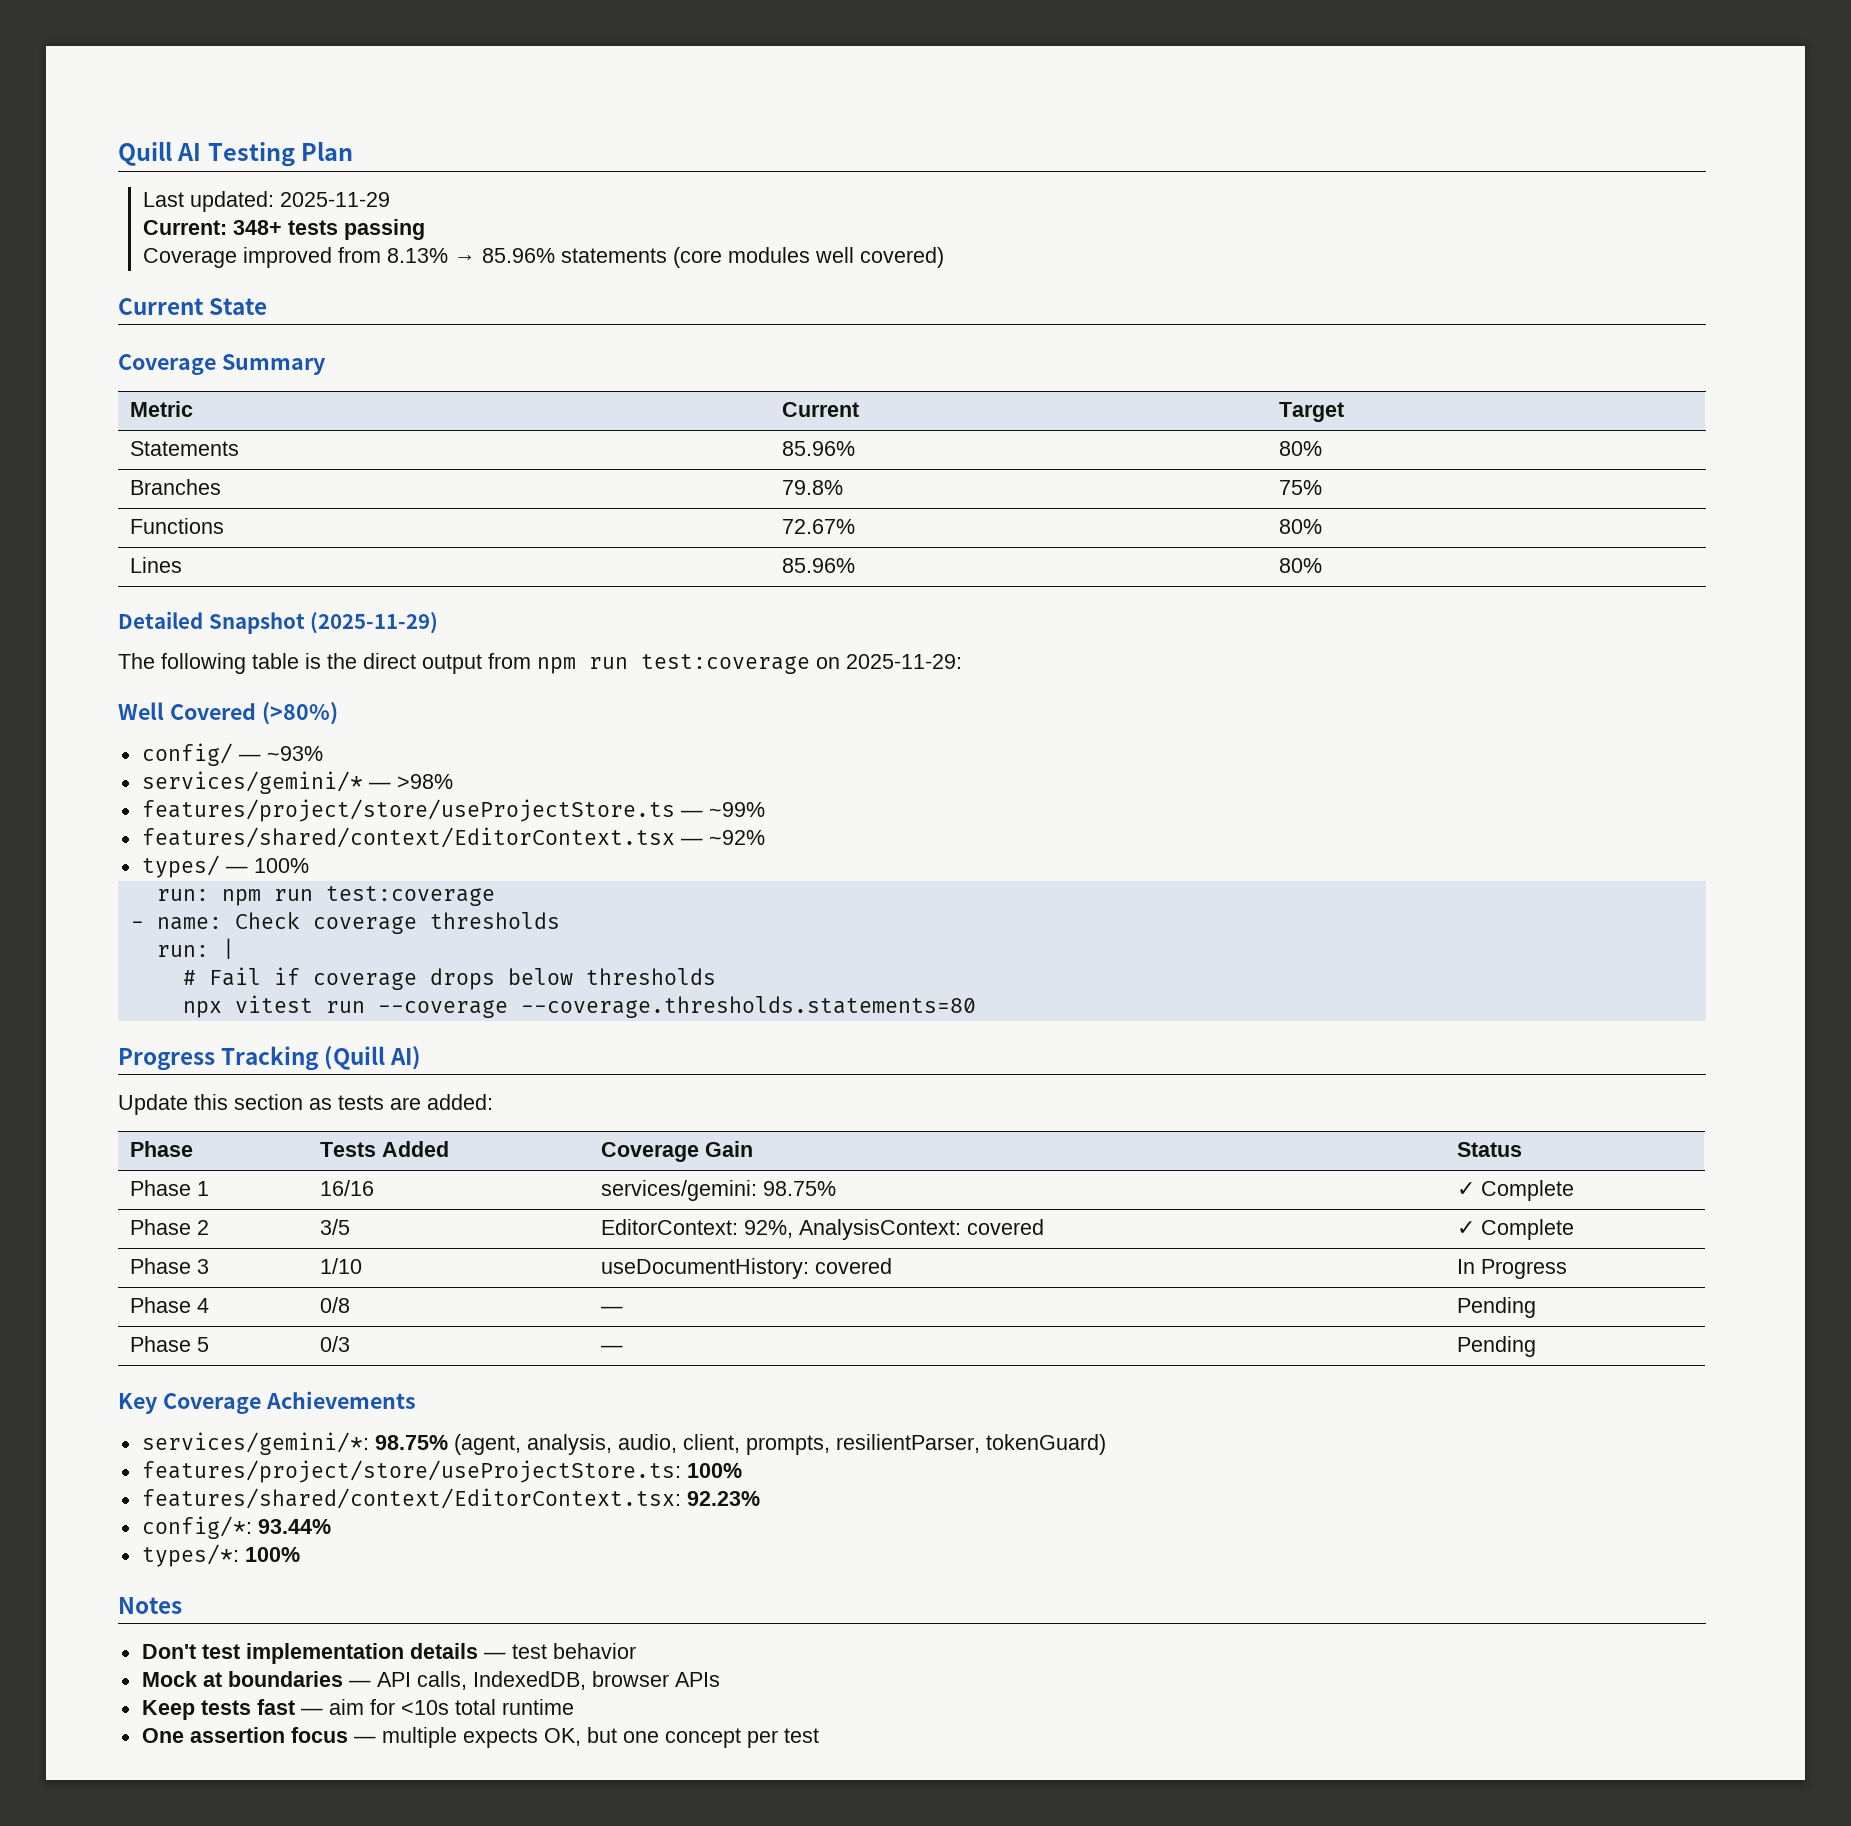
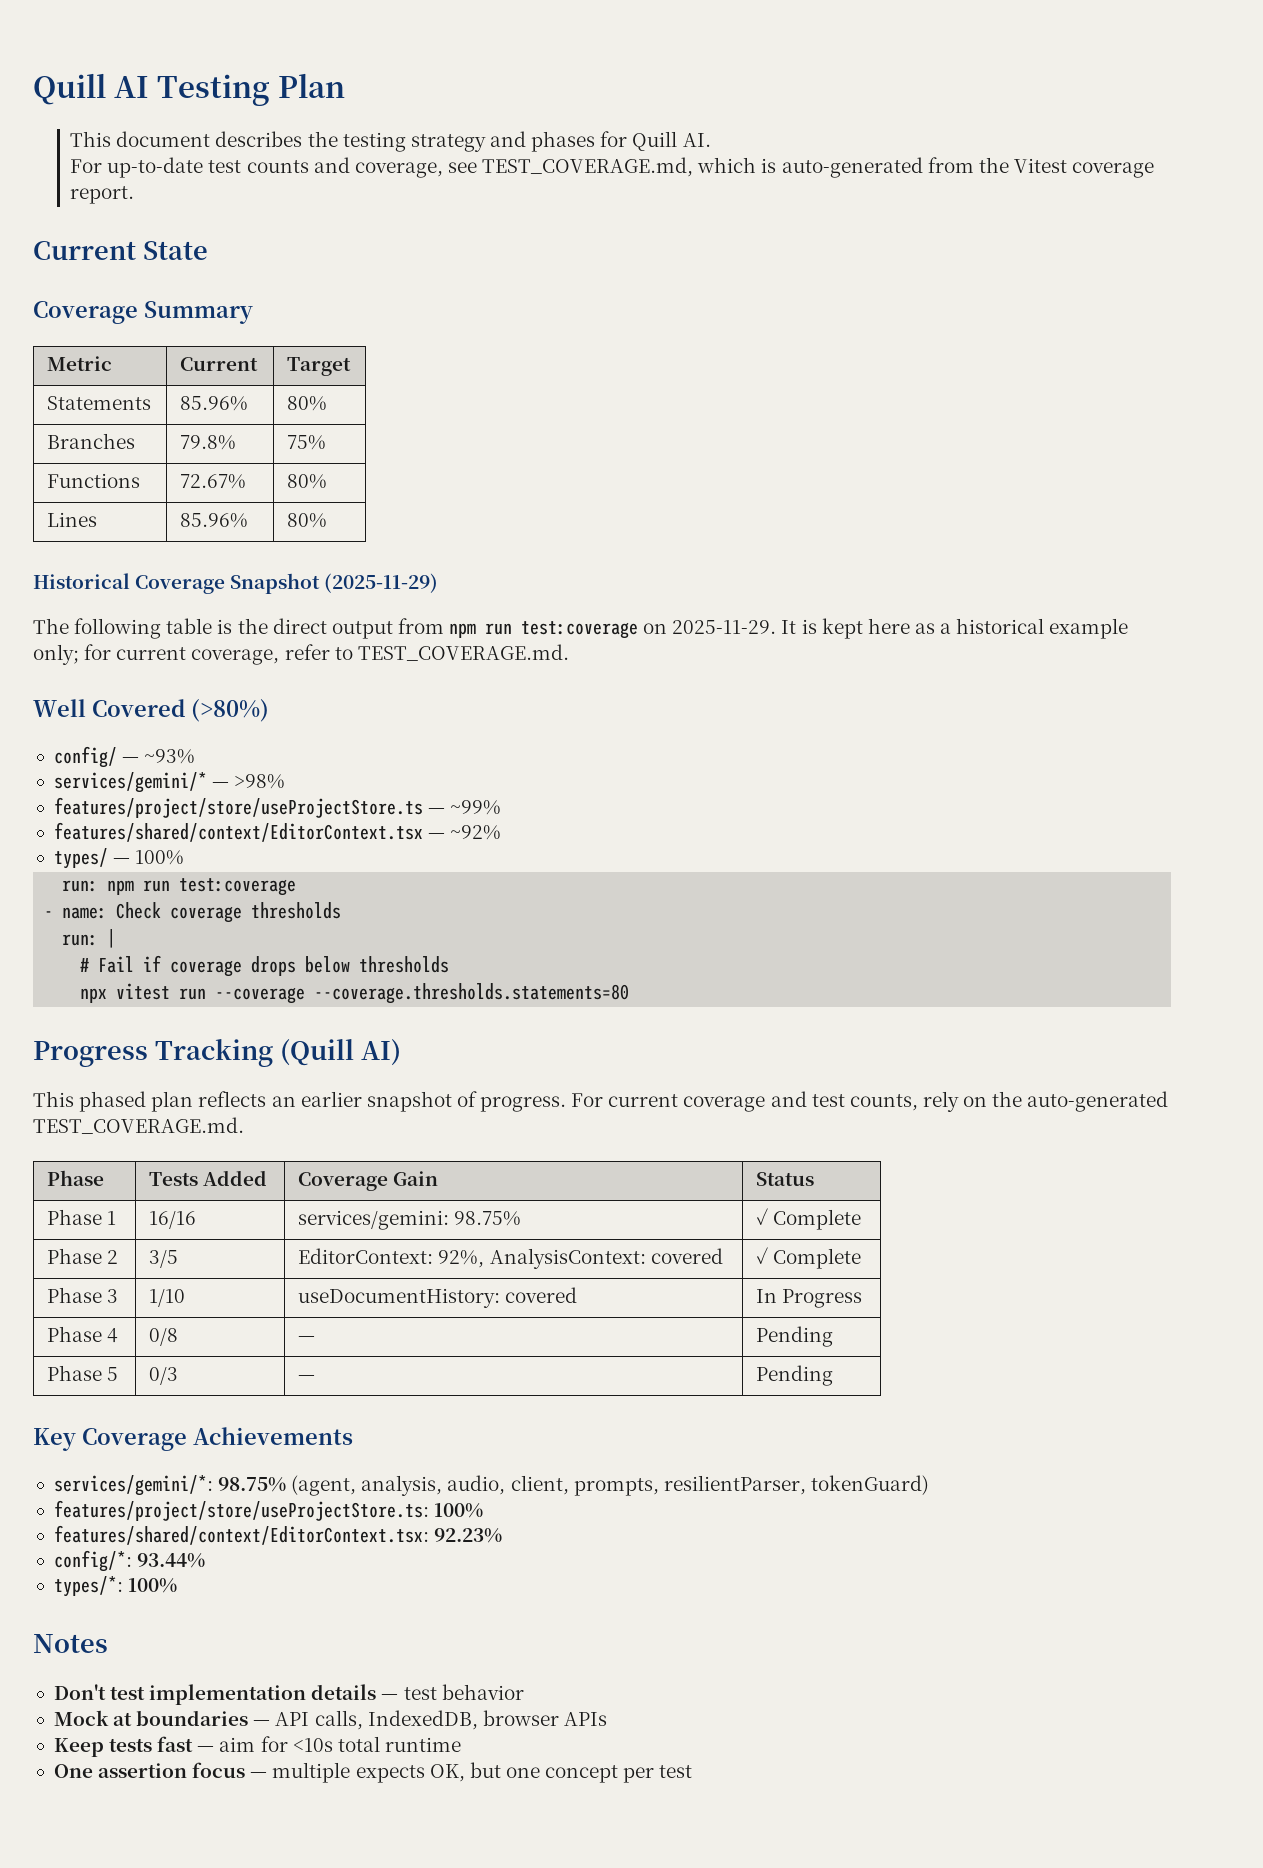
- Last updated: 2025-11-29
- Current: 348+ tests passing
- Coverage improved from 8.13% → 85.96% statements (core modules well covered)
+ This document describes the testing strategy and phases for Quill AI.
+ For up-to-date test counts and coverage, see TEST_COVERAGE.md, which is auto-generated from the Vitest coverage report.
- Detailed Snapshot (2025-11-29)
+ Historical Coverage Snapshot (2025-11-29)
- The following table is the direct output from npm run test:coverage on 2025-11-29:
+ The following table is the direct output from npm run test:coverage on 2025-11-29. It is kept here as a historical example only; for current coverage, refer to TEST_COVERAGE.md.
- Update this section as tests are added:
+ This phased plan reflects an earlier snapshot of progress. For current coverage and test counts, rely on the auto-generated TEST_COVERAGE.md.

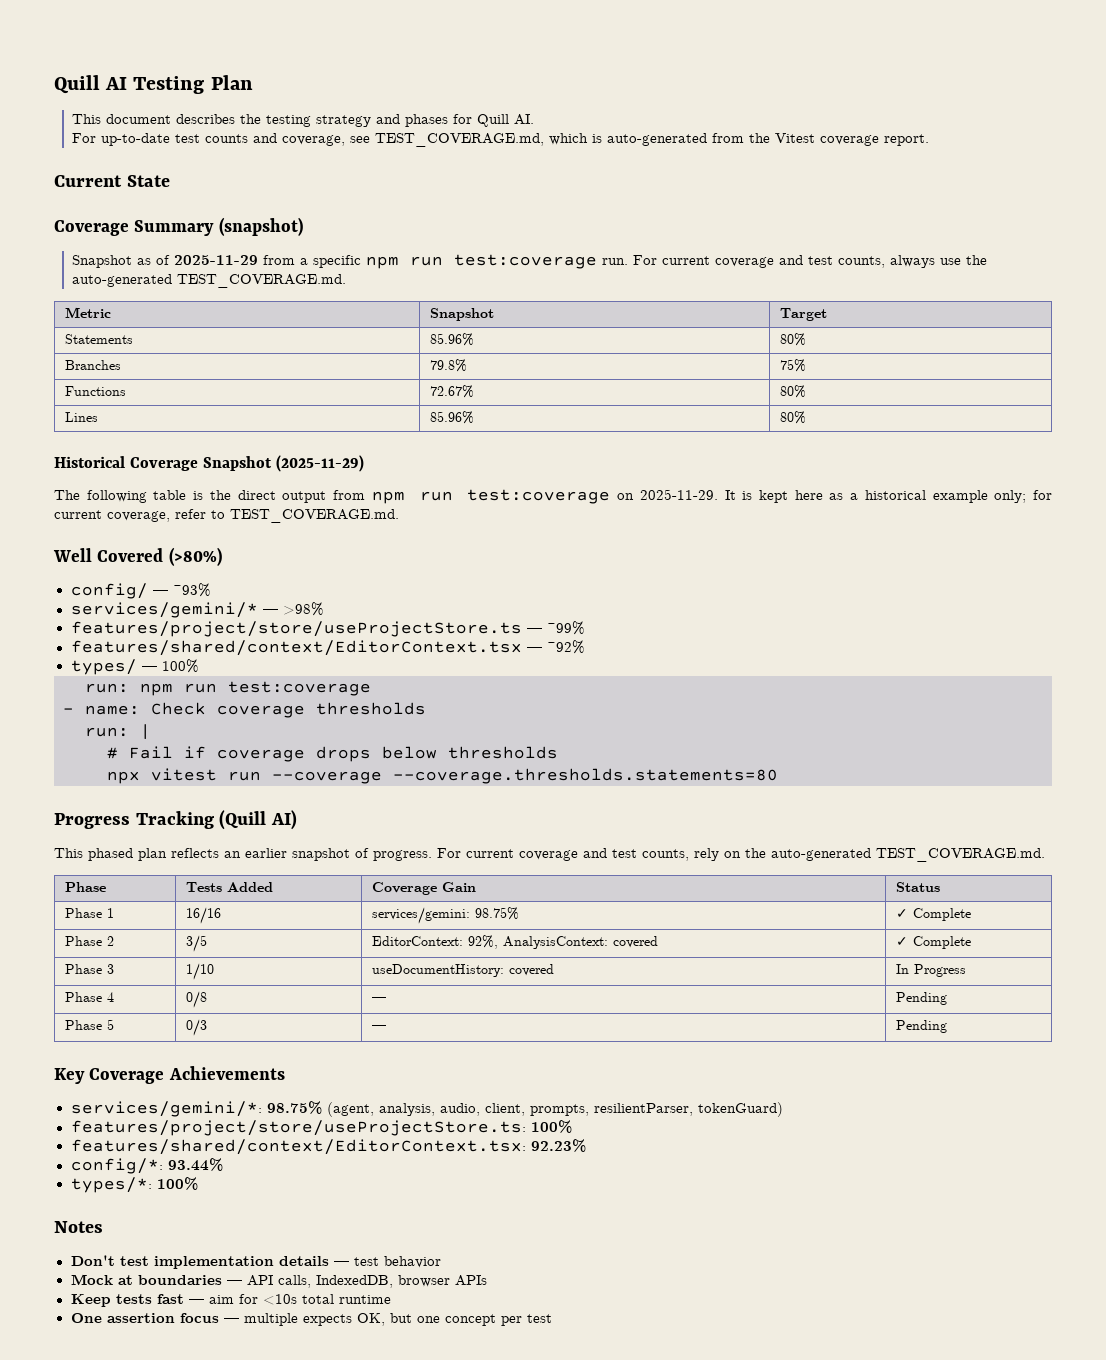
- Coverage Summary
+ Coverage Summary (snapshot)
+ Snapshot as of 2025-11-29 from a specific npm run test:coverage run. For current coverage and test counts, always use the auto-generated TEST_COVERAGE.md.
- Metric | Current | Target
+ Metric | Snapshot | Target

